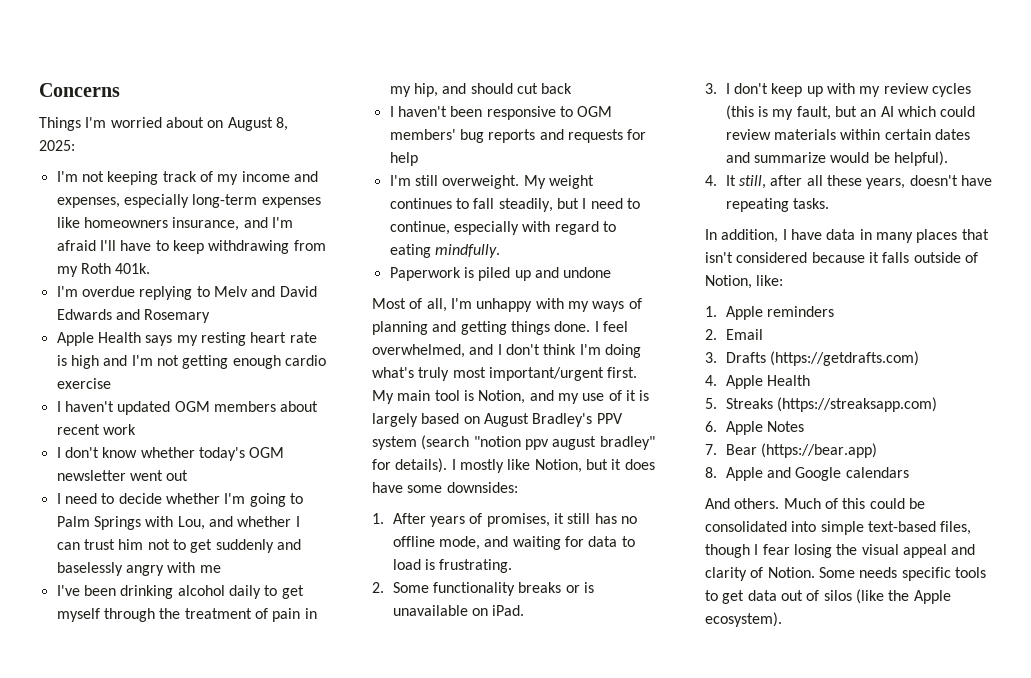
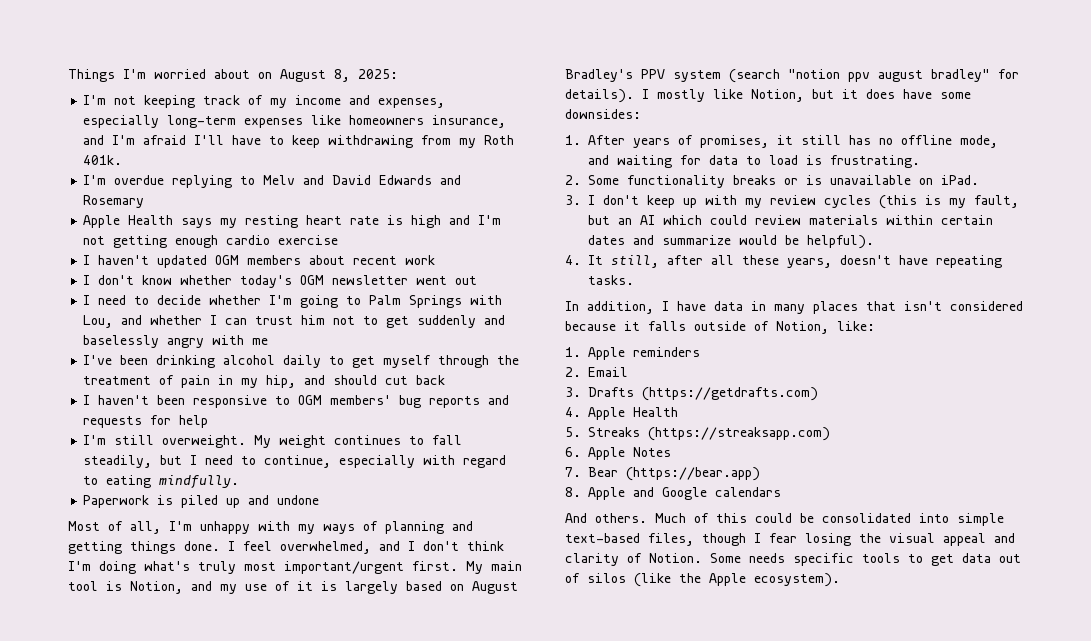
- Concerns

